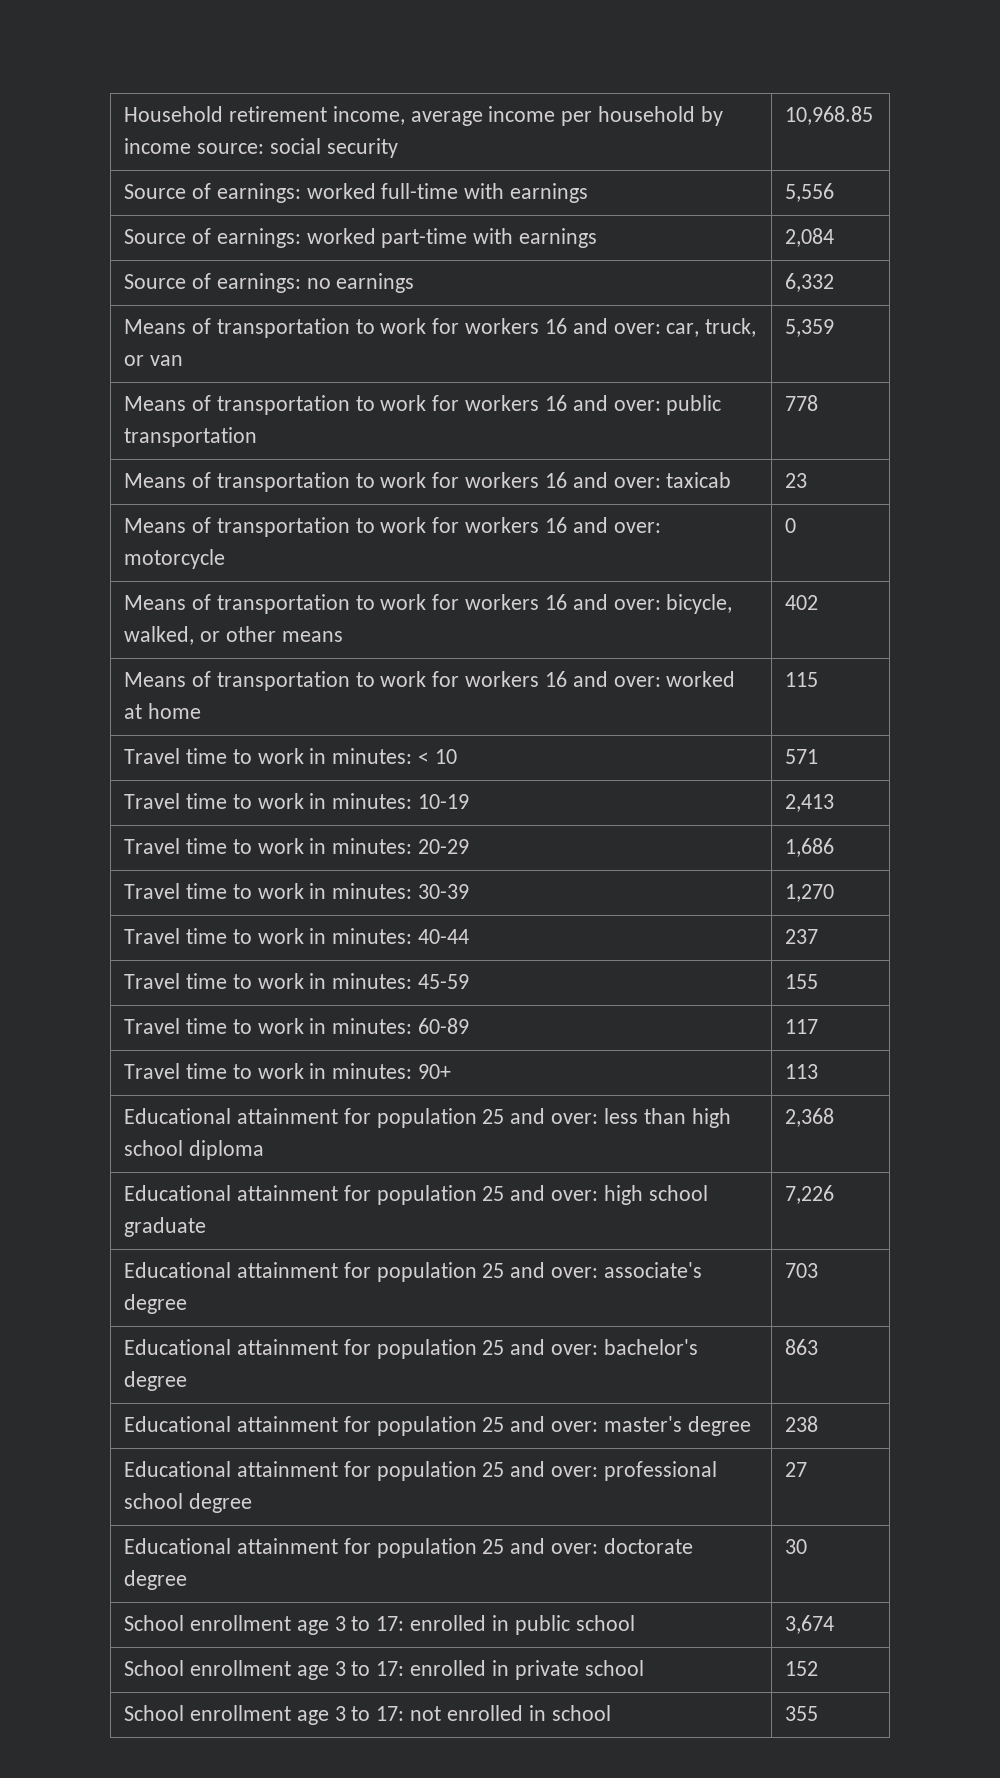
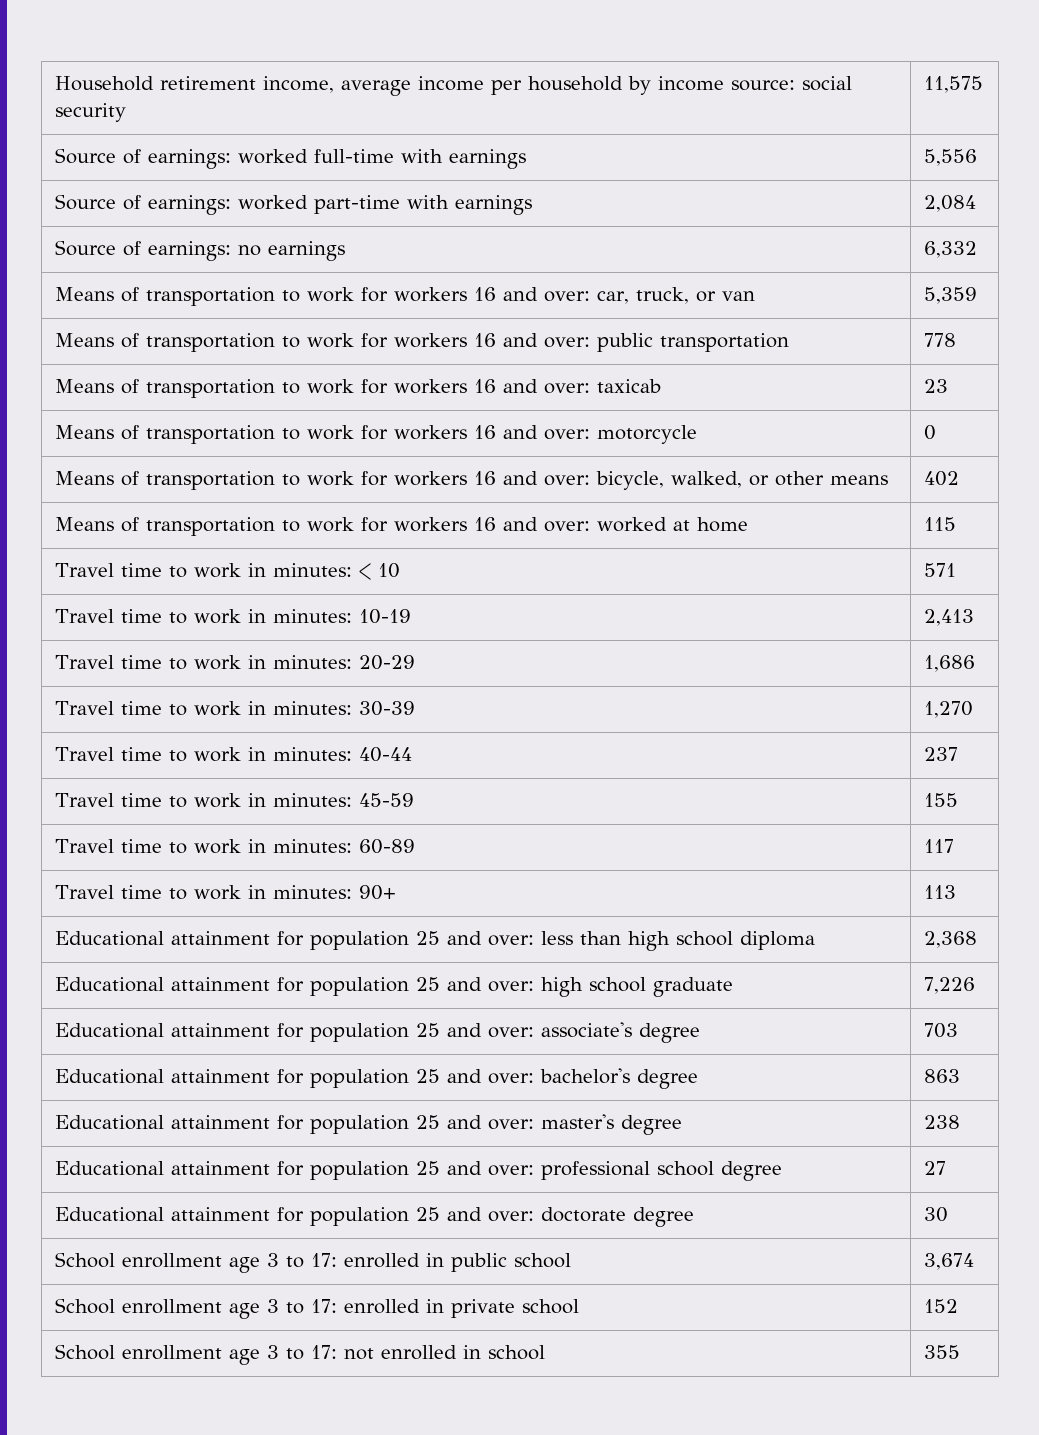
- Household retirement income, average income per household by income source: social security | 10,968.85
+ Household retirement income, average income per household by income source: social security | 11,575

